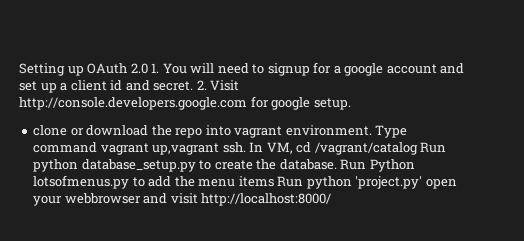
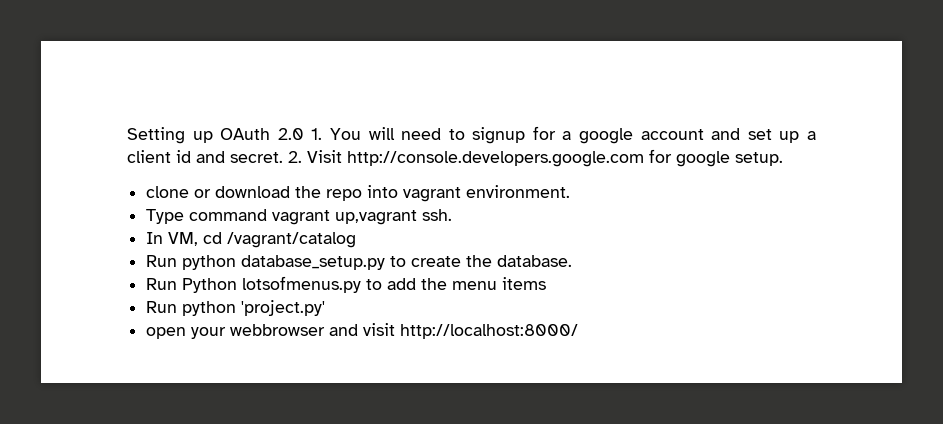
- clone or download the repo into vagrant environment. Type command vagrant up,vagrant ssh. In VM, cd /vagrant/catalog Run python database_setup.py to create the database. Run Python lotsofmenus.py to add the menu items Run python 'project.py' open your webbrowser and visit http://localhost:8000/
+ clone or download the repo into vagrant environment.
+ Type command vagrant up,vagrant ssh.
+ In VM, cd /vagrant/catalog
+ Run python database_setup.py to create the database.
+ Run Python lotsofmenus.py to add the menu items
+ Run python 'project.py'
+ open your webbrowser and visit http://localhost:8000/

